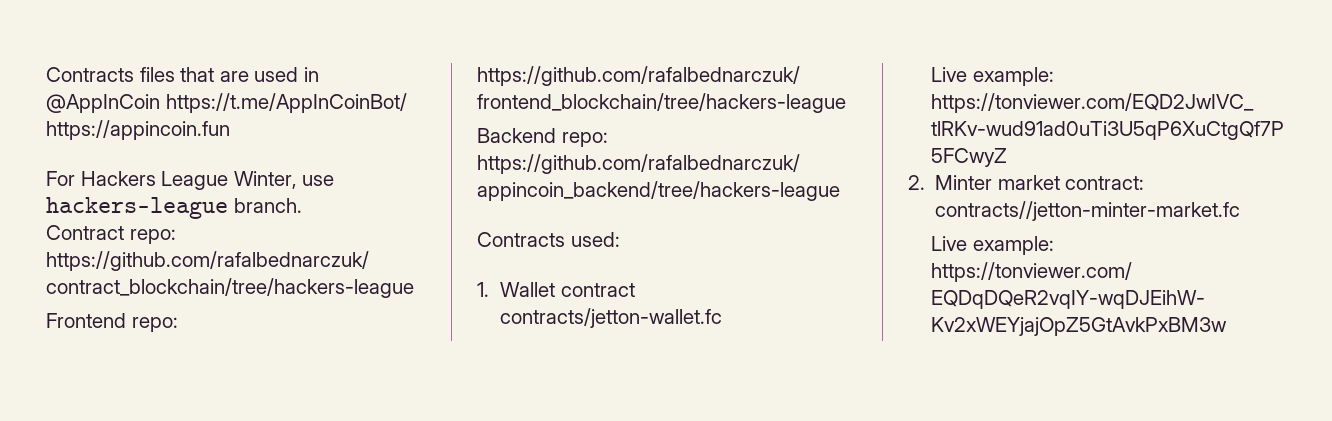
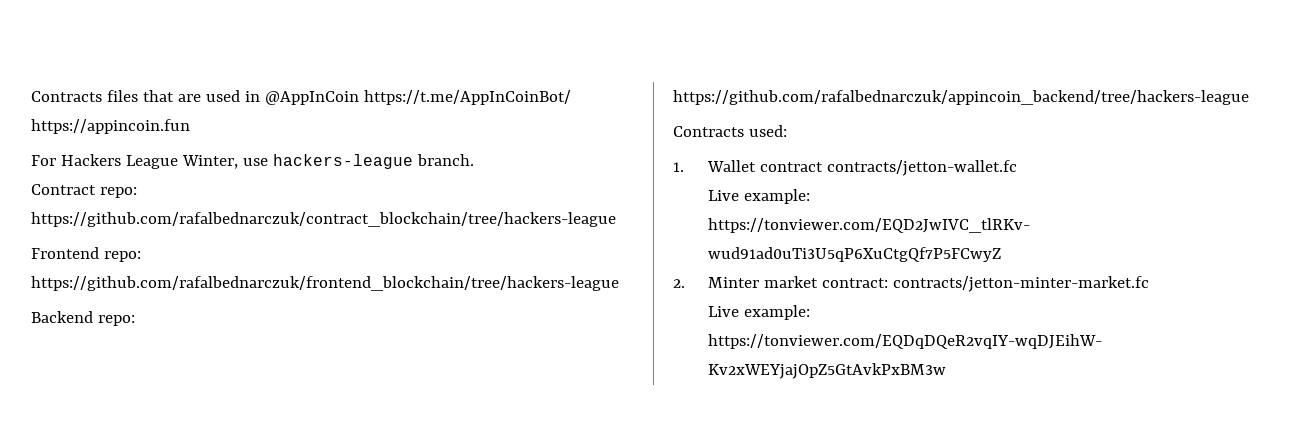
- 2. Minter market contract: contracts//jetton-minter-market.fc
+ 2. Minter market contract: contracts/jetton-minter-market.fc

